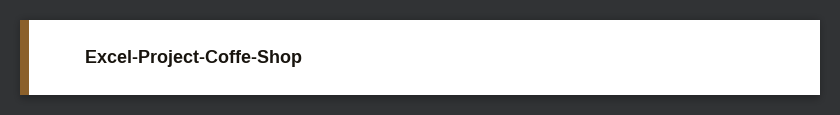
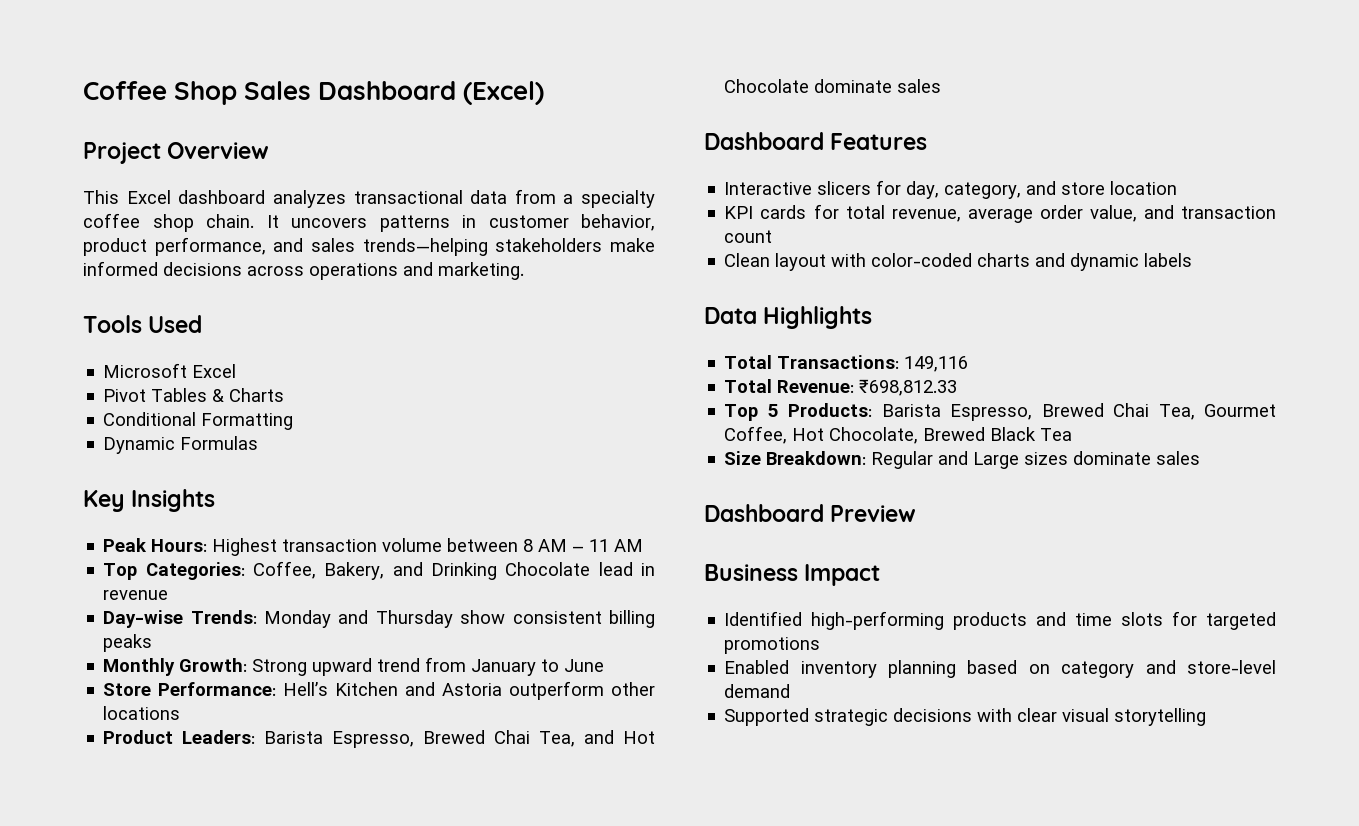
- Excel-Project-Coffe-Shop
+ Coffee Shop Sales Dashboard (Excel)
+ Project Overview
+ This Excel dashboard analyzes transactional data from a specialty coffee shop chain. It uncovers patterns in customer behavior, product performance, and sales trends—helping stakeholders make informed decisions across operations and marketing.
+ Tools Used
+ Microsoft Excel
+ Pivot Tables & Charts
+ Conditional Formatting
+ Dynamic Formulas
+ Key Insights
+ Peak Hours: Highest transaction volume between 8 AM – 11 AM
+ Top Categories: Coffee, Bakery, and Drinking Chocolate lead in revenue
+ Day-wise Trends: Monday and Thursday show consistent billing peaks
+ Monthly Growth: Strong upward trend from January to June
+ Store Performance: Hell’s Kitchen and Astoria outperform other locations
+ Product Leaders: Barista Espresso, Brewed Chai Tea, and Hot Chocolate dominate sales
+ Dashboard Features
+ Interactive slicers for day, category, and store location
+ KPI cards for total revenue, average order value, and transaction count
+ Clean layout with color-coded charts and dynamic labels
+ Data Highlights
+ Total Transactions: 149,116
+ Total Revenue: ₹698,812.33
+ Top 5 Products: Barista Espresso, Brewed Chai Tea, Gourmet Coffee, Hot Chocolate, Brewed Black Tea
+ Size Breakdown: Regular and Large sizes dominate sales
+ Dashboard Preview
+ Business Impact
+ Identified high-performing products and time slots for targeted promotions
+ Enabled inventory planning based on category and store-level demand
+ Supported strategic decisions with clear visual storytelling

